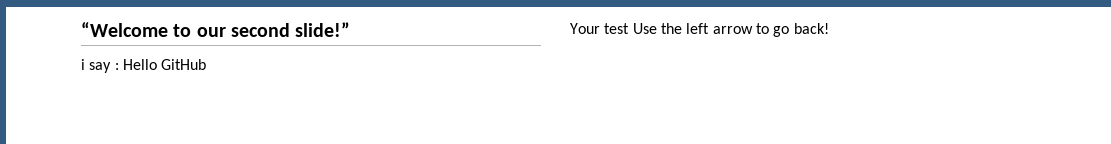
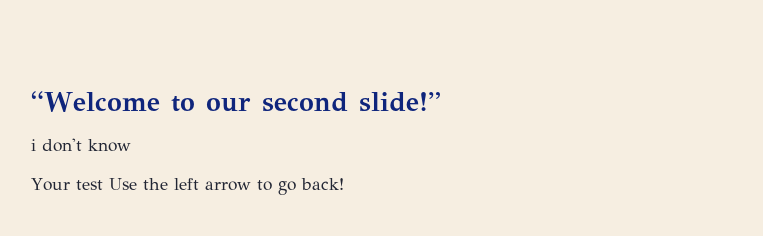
- i say : Hello GitHub
+ i don't know

